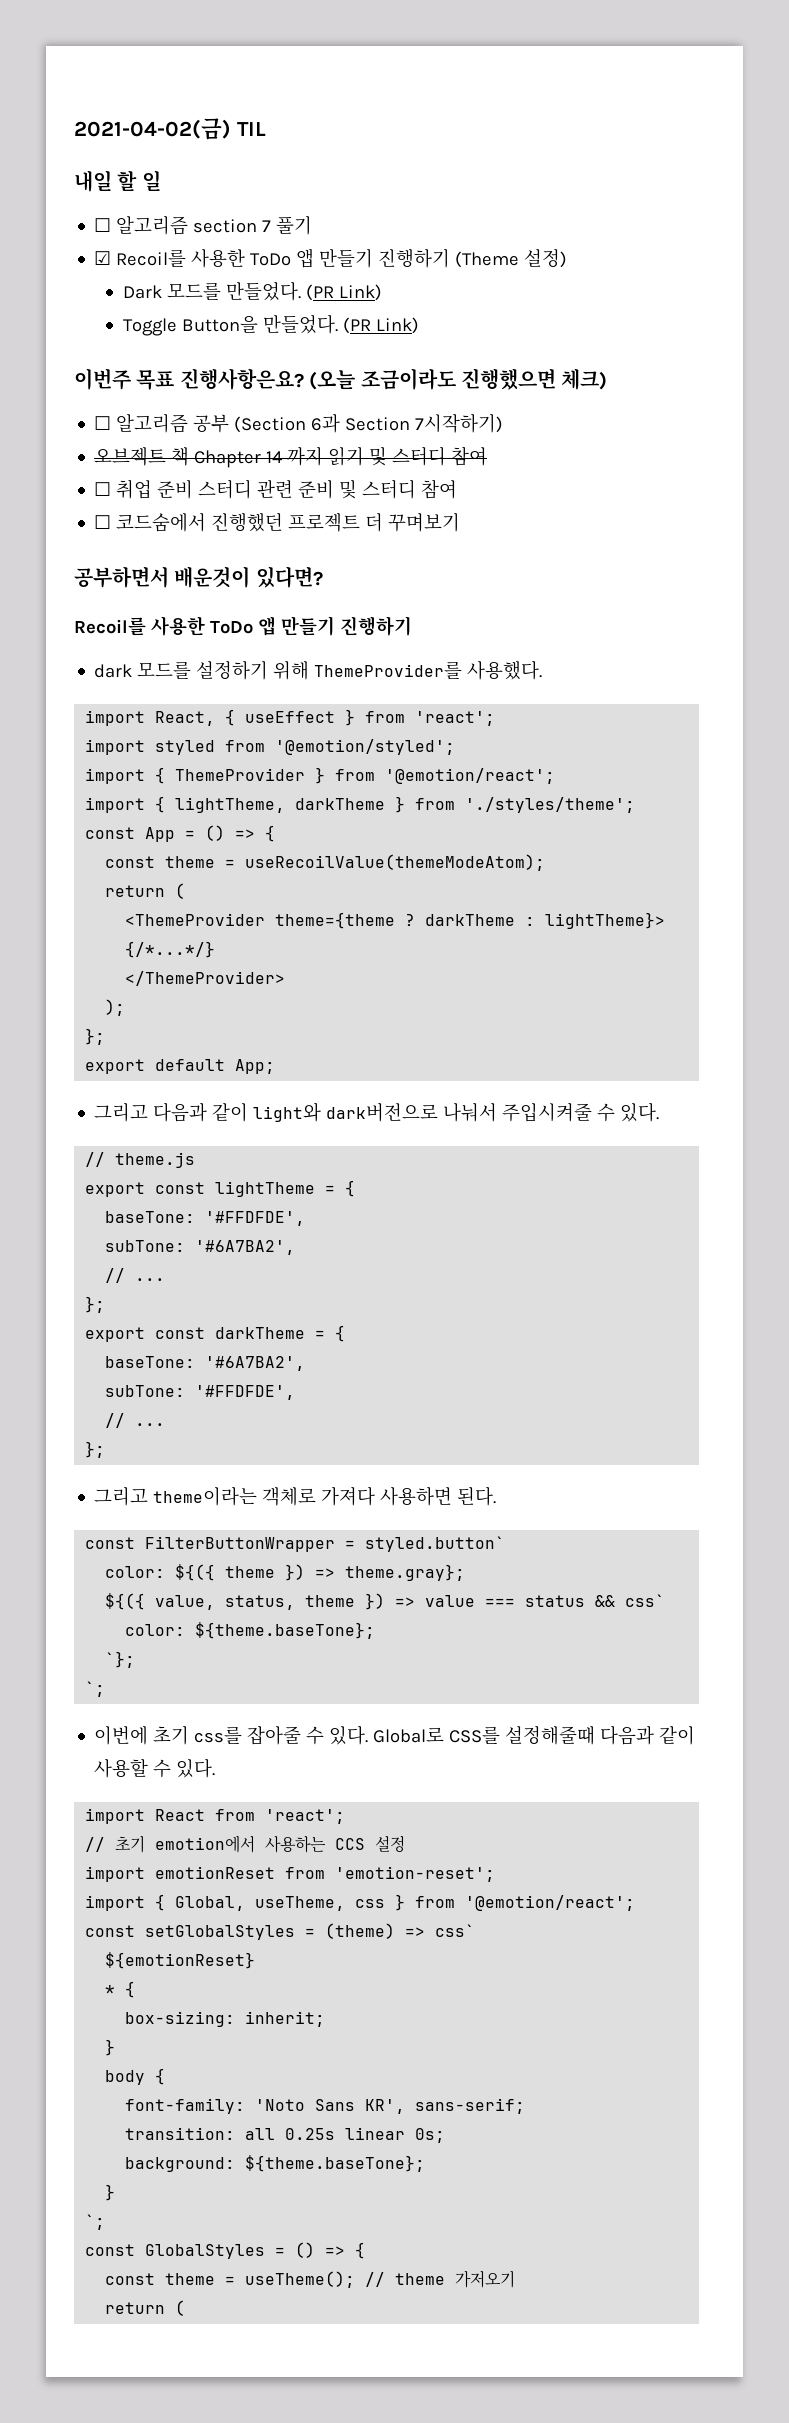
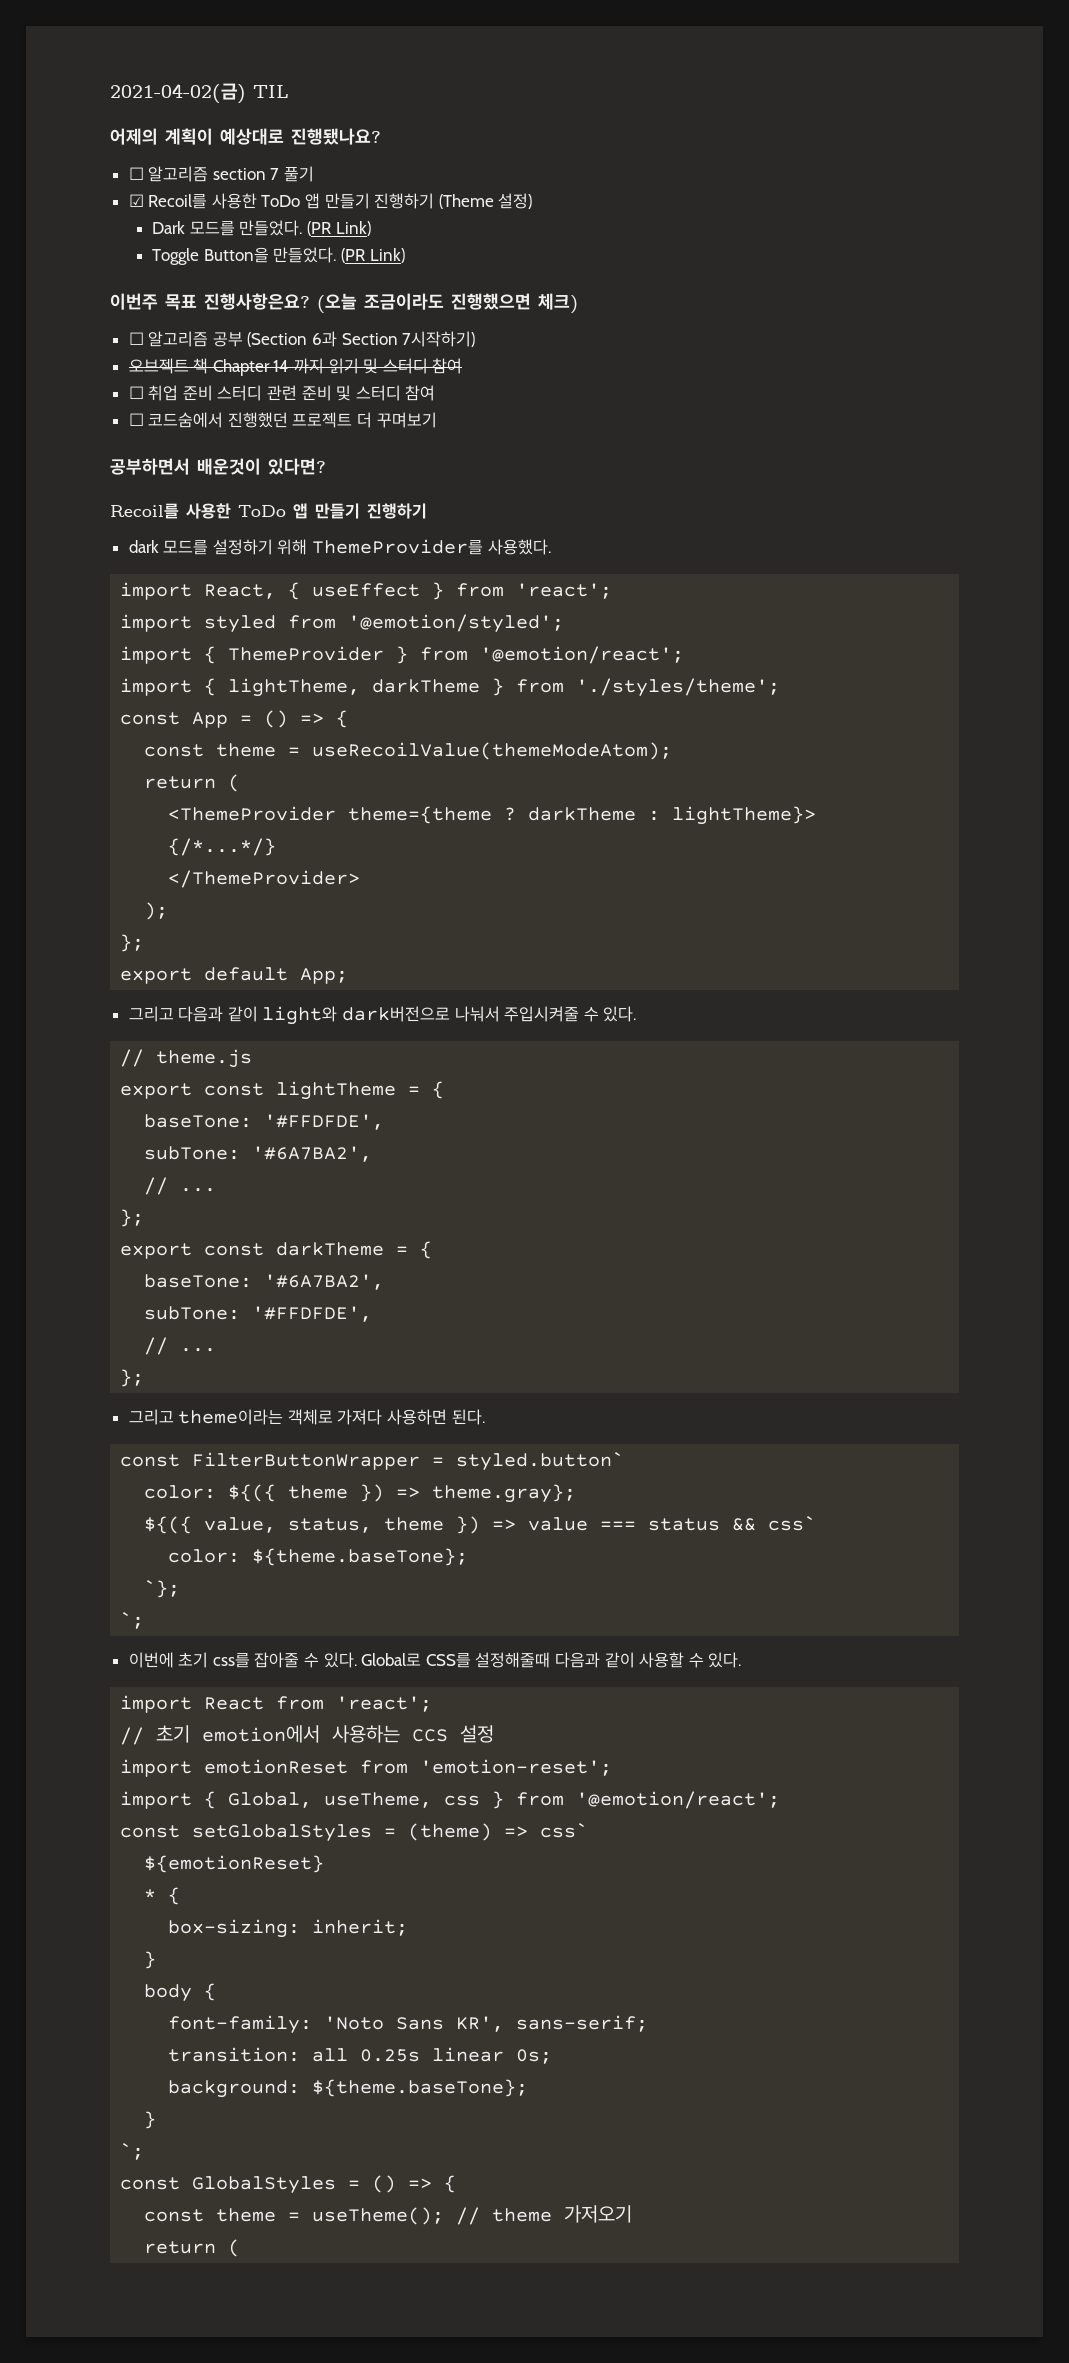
- 내일 할 일
+ 어제의 계획이 예상대로 진행됐나요?

